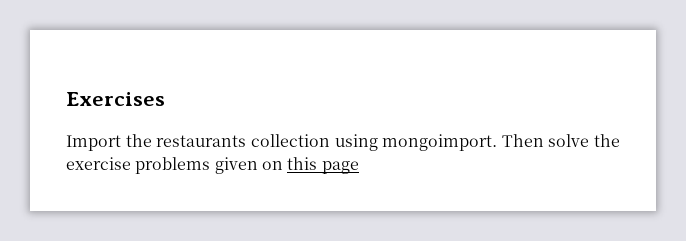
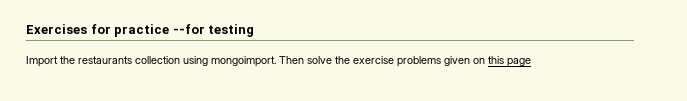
- Exercises
+ Exercises for practice --for testing

